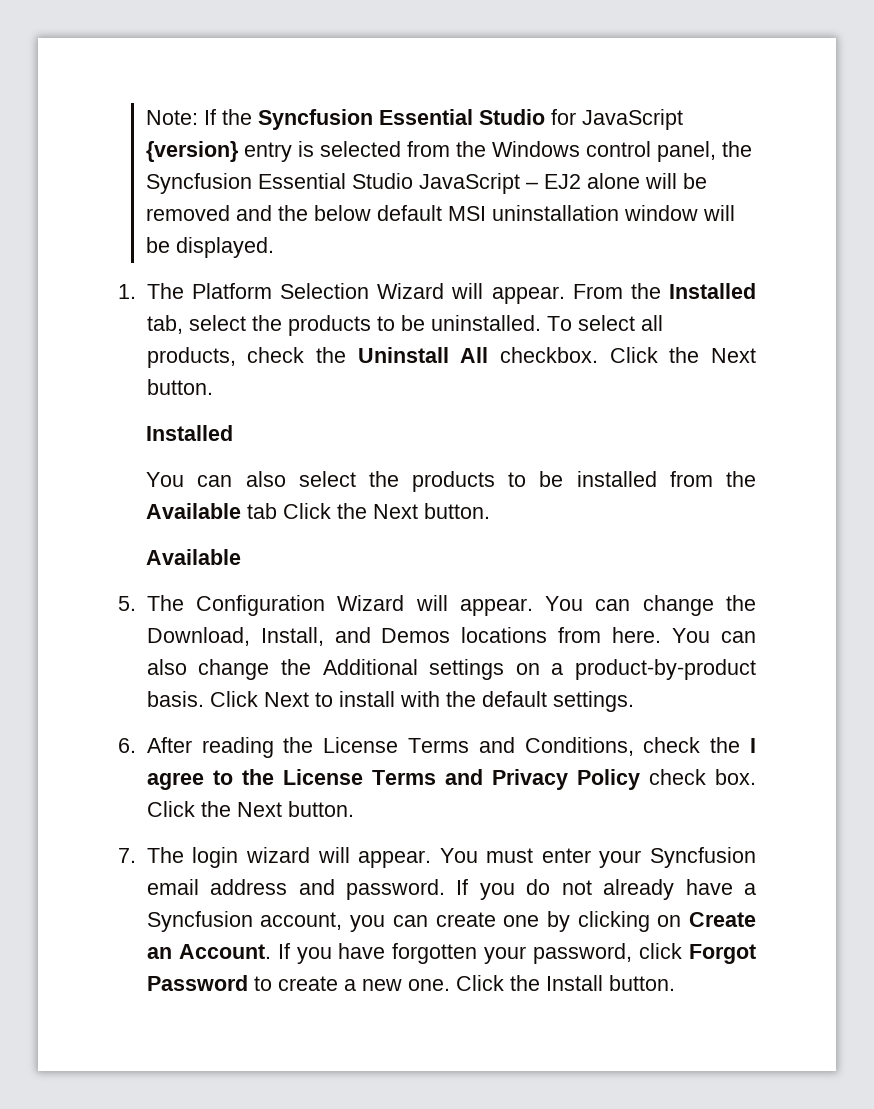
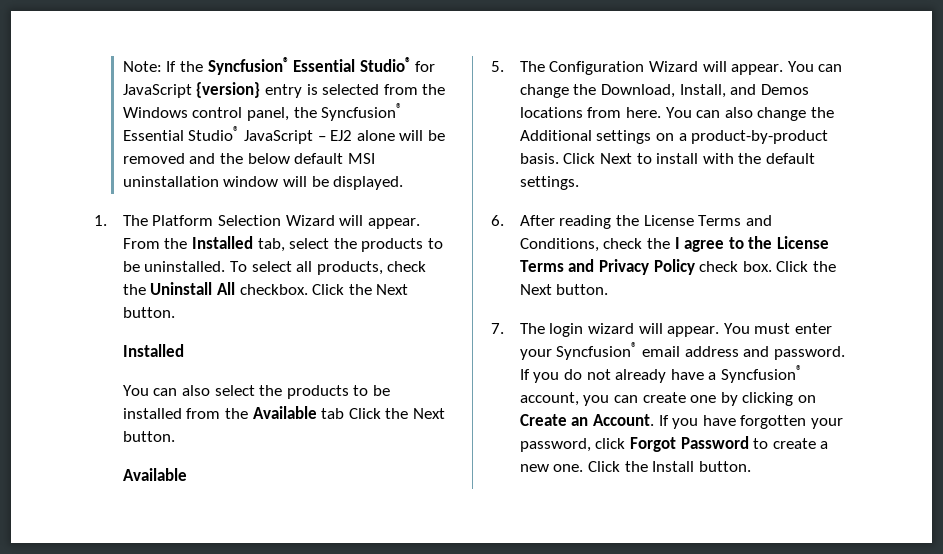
- Note: If the Syncfusion Essential Studio for JavaScript {version} entry is selected from the Windows control panel, the Syncfusion Essential Studio JavaScript – EJ2 alone will be removed and the below default MSI uninstallation window will be displayed.
+ Note: If the Syncfusion® Essential Studio® for JavaScript {version} entry is selected from the Windows control panel, the Syncfusion® Essential Studio® JavaScript – EJ2 alone will be removed and the below default MSI uninstallation window will be displayed.
- You must enter your Syncfusion email address and password.
+ You must enter your Syncfusion® email address and password.
- If you do not already have a Syncfusion account, you can create one by clicking on Create an Account.
+ If you do not already have a Syncfusion® account, you can create one by clicking on Create an Account.

